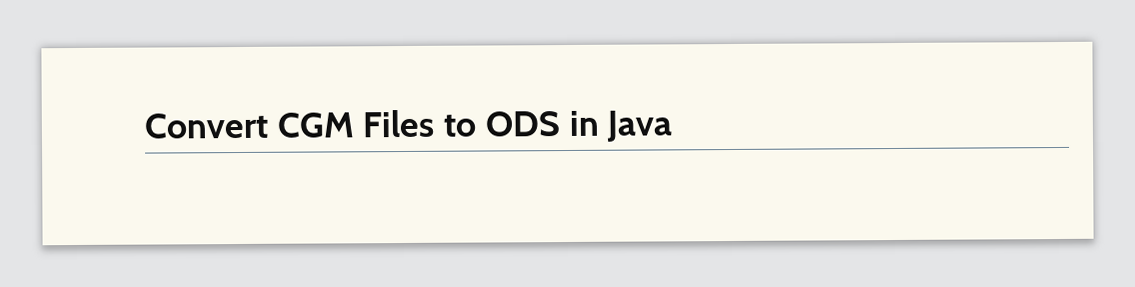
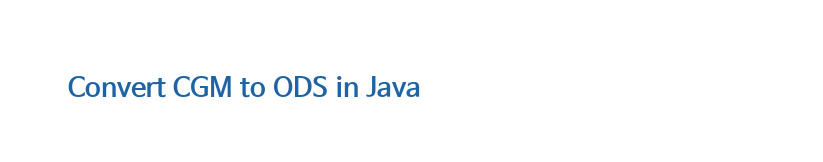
- Convert CGM Files to ODS in Java
+ Convert CGM to ODS in Java

